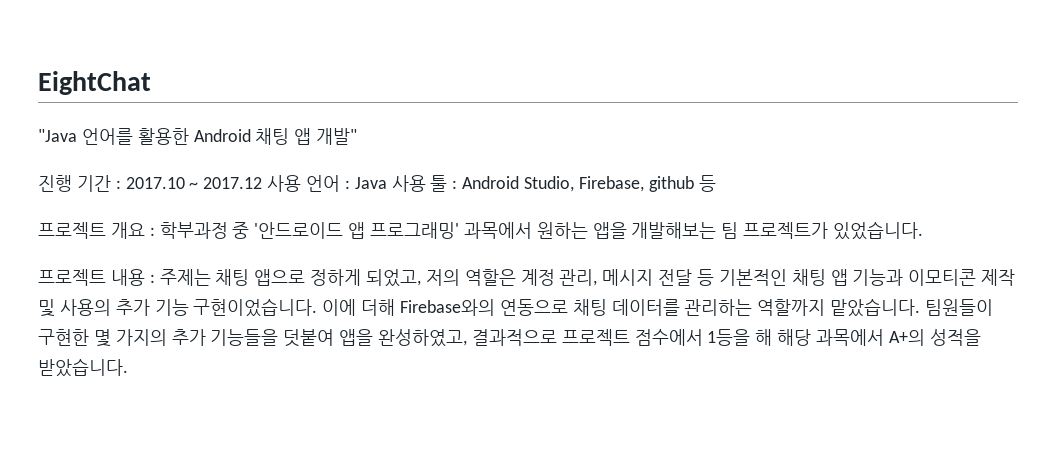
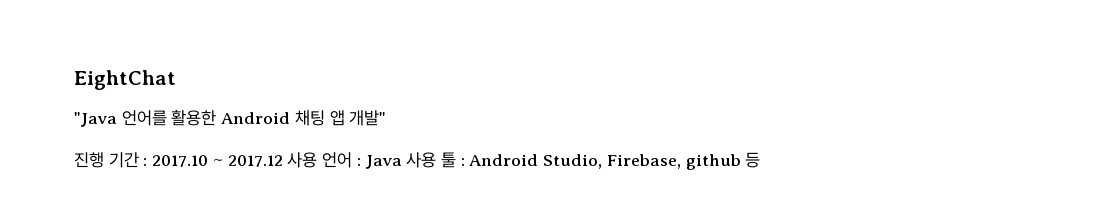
- 프로젝트 개요 : 학부과정 중 '안드로이드 앱 프로그래밍' 과목에서 원하는 앱을 개발해보는 팀 프로젝트가 있었습니다.
- 프로젝트 내용 : 주제는 채팅 앱으로 정하게 되었고, 저의 역할은 계정 관리, 메시지 전달 등 기본적인 채팅 앱 기능과 이모티콘 제작 및 사용의 추가 기능 구현이었습니다. 이에 더해 Firebase와의 연동으로 채팅 데이터를 관리하는 역할까지 맡았습니다. 팀원들이 구현한 몇 가지의 추가 기능들을 덧붙여 앱을 완성하였고, 결과적으로 프로젝트 점수에서 1등을 해 해당 과목에서 A+의 성적을 받았습니다.

